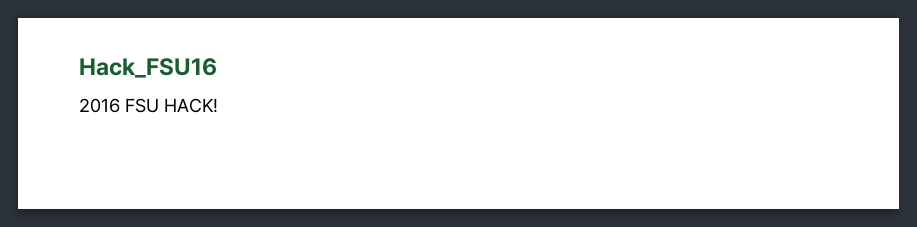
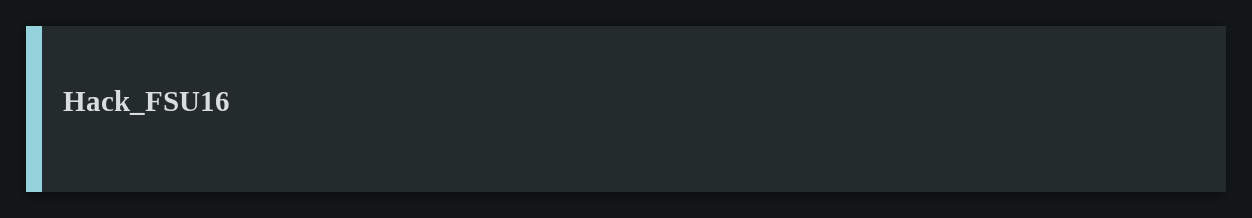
- 2016 FSU HACK!

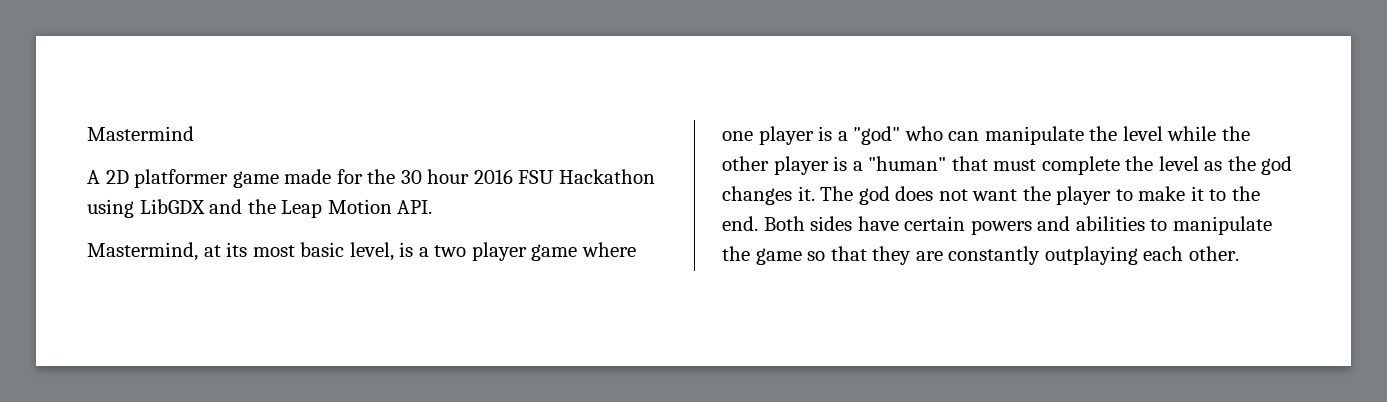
- Hack_FSU16
+ Mastermind
+ A 2D platformer game made for the 30 hour 2016 FSU Hackathon using LibGDX and the Leap Motion API.
+ Mastermind, at its most basic level, is a two player game where one player is a "god" who can manipulate the level while the other player is a "human" that must complete the level as the god changes it. The god does not want the player to make it to the end. Both sides have certain powers and abilities to manipulate the game so that they are constantly outplaying each other.

